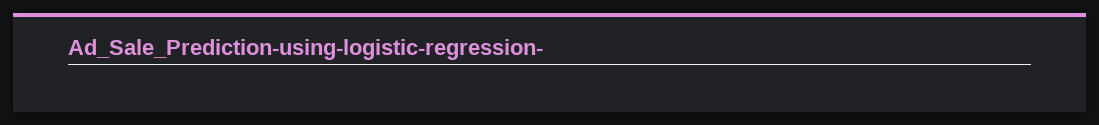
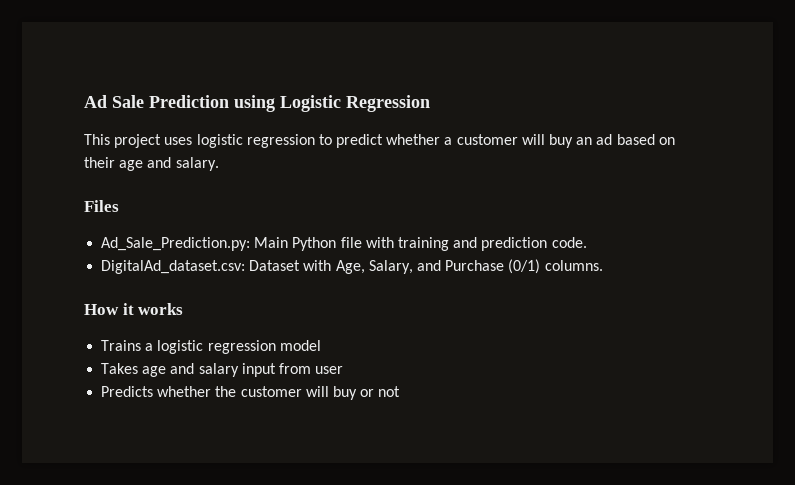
- Ad_Sale_Prediction-using-logistic-regression-
+ Ad Sale Prediction using Logistic Regression
+ This project uses logistic regression to predict whether a customer will buy an ad based on their age and salary.
+ Files
+ Ad_Sale_Prediction.py: Main Python file with training and prediction code.
+ DigitalAd_dataset.csv: Dataset with Age, Salary, and Purchase (0/1) columns.
+ How it works
+ Trains a logistic regression model
+ Takes age and salary input from user
+ Predicts whether the customer will buy or not

